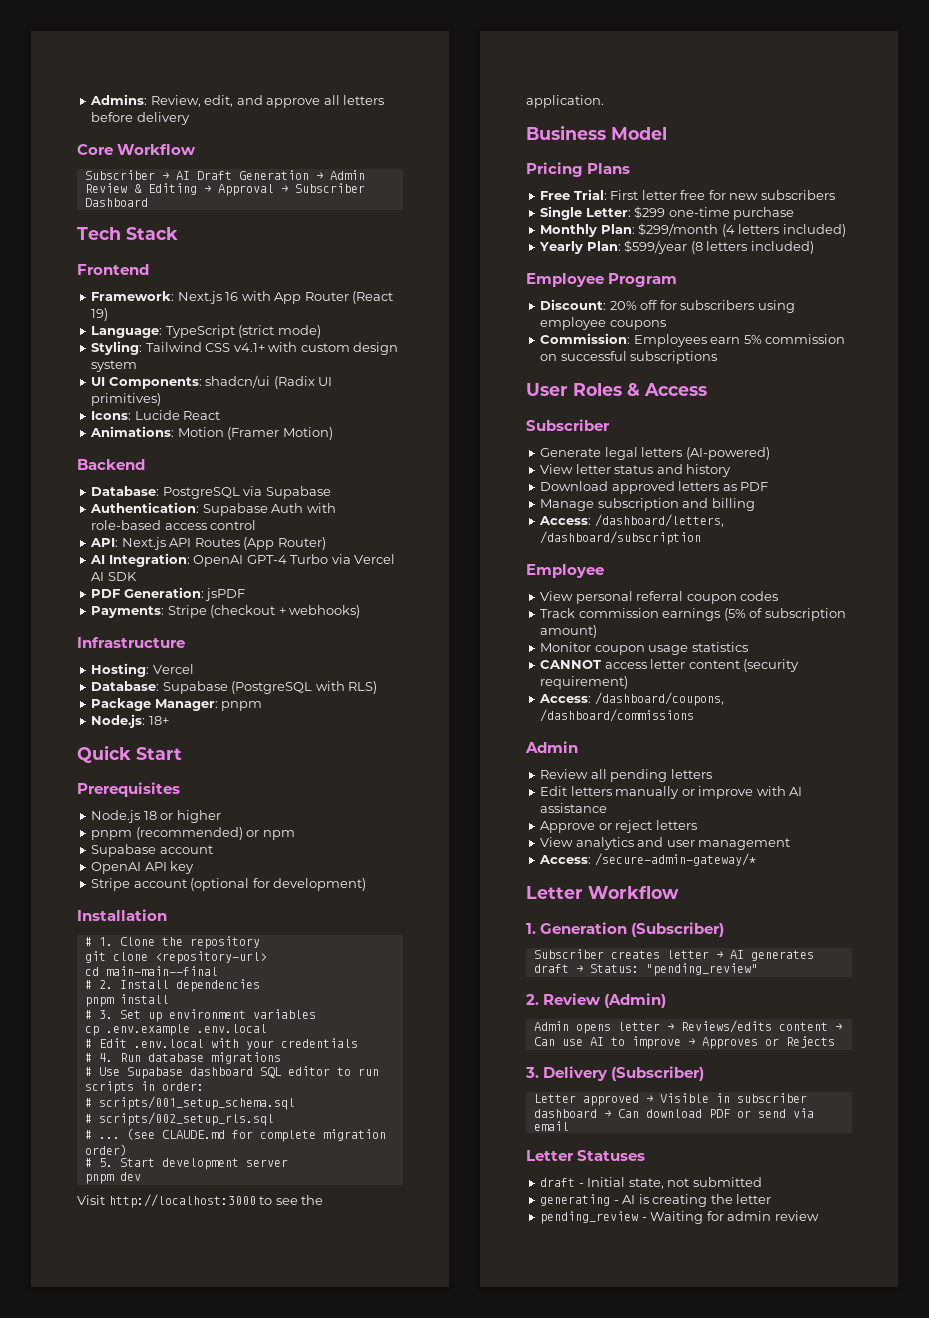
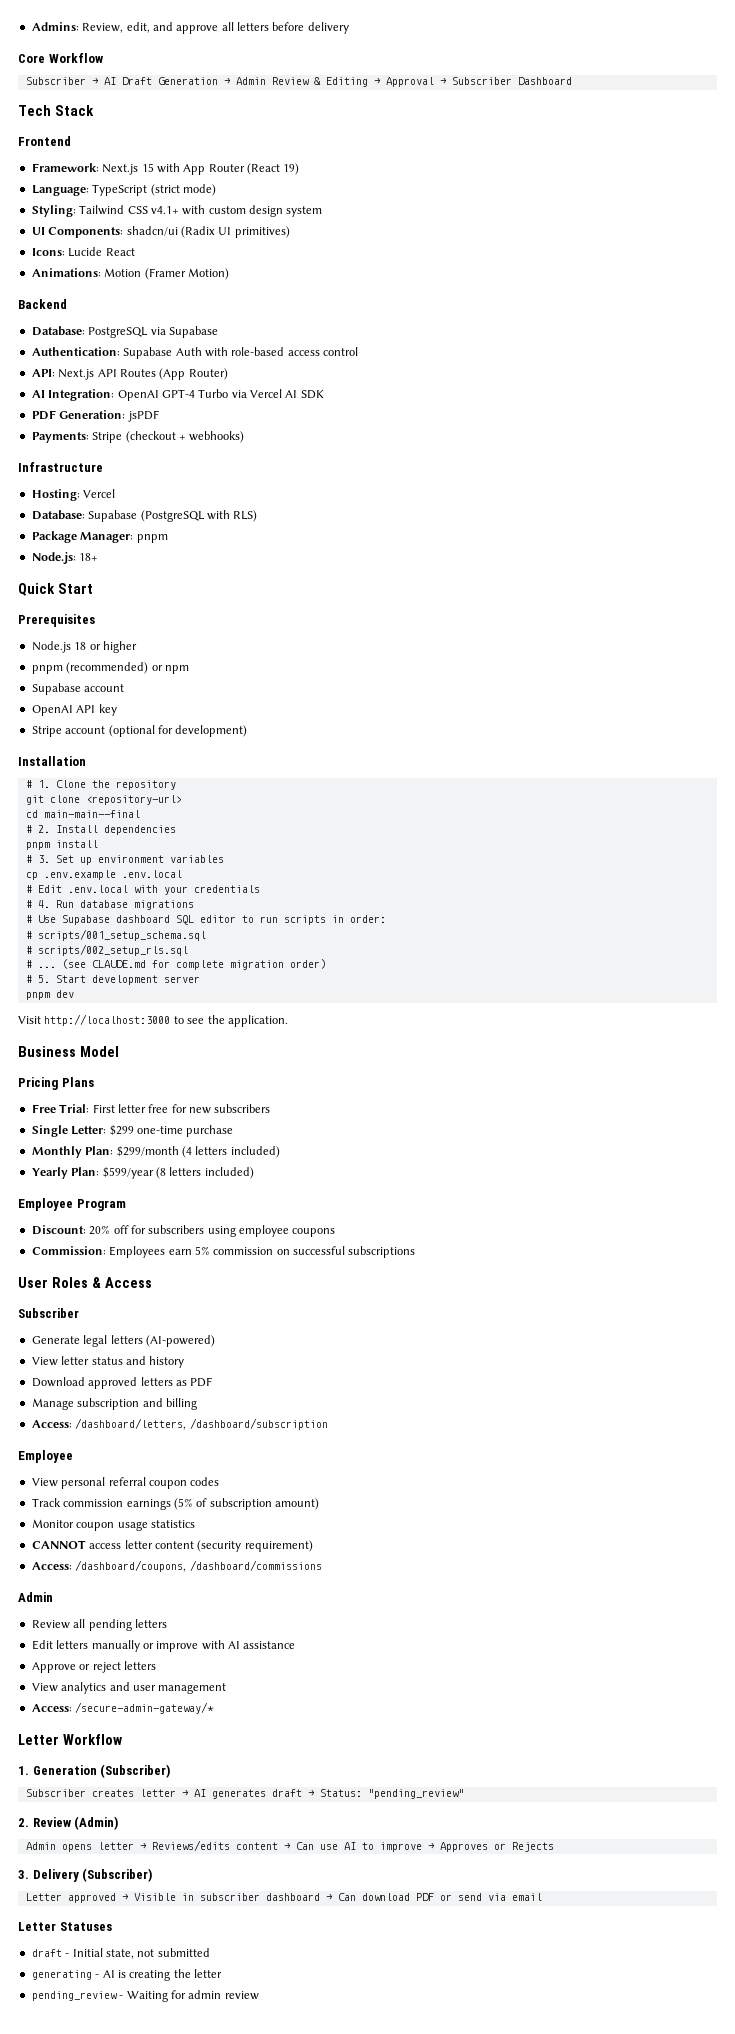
- Framework: Next.js 16 with App Router (React 19)
+ Framework: Next.js 15 with App Router (React 19)

